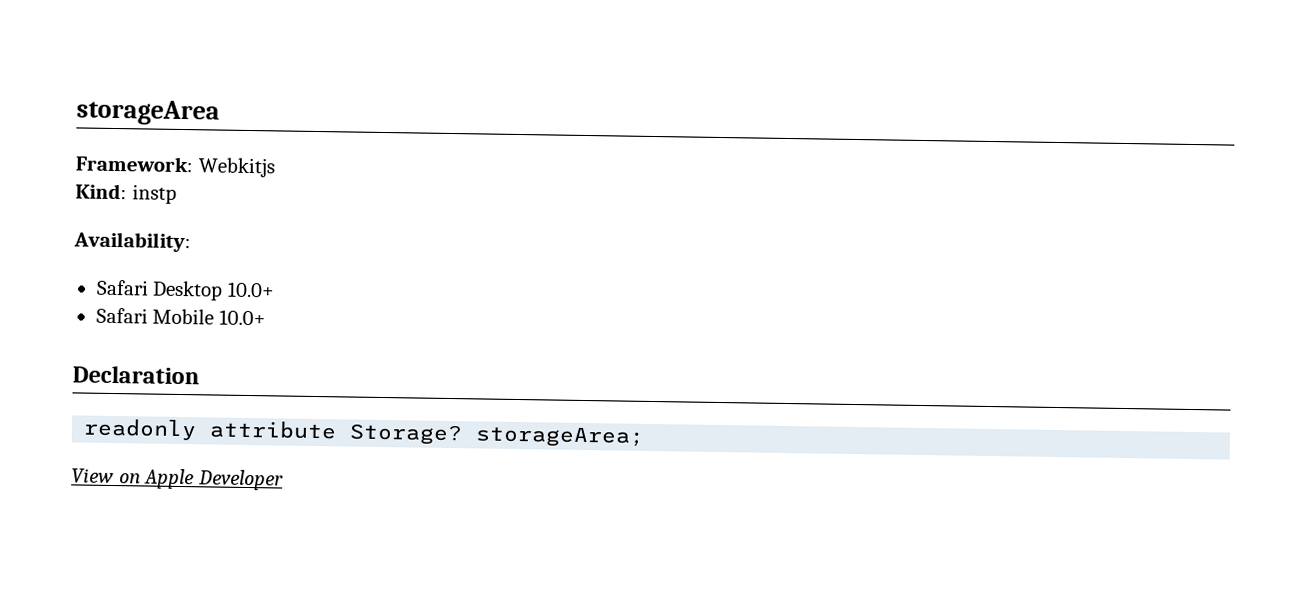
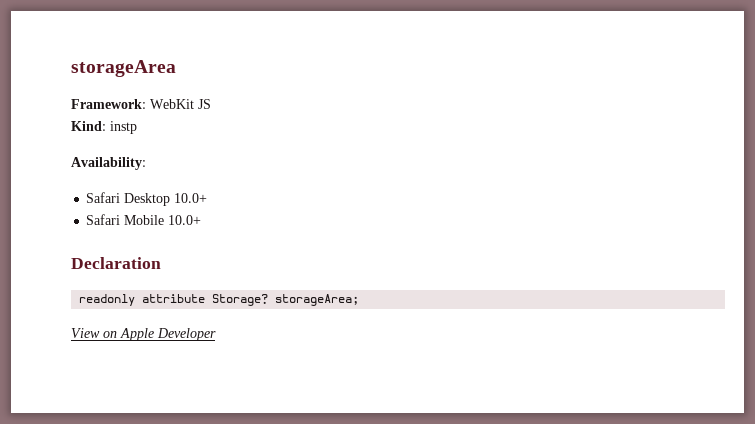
- Framework: Webkitjs
+ Framework: WebKit JS

